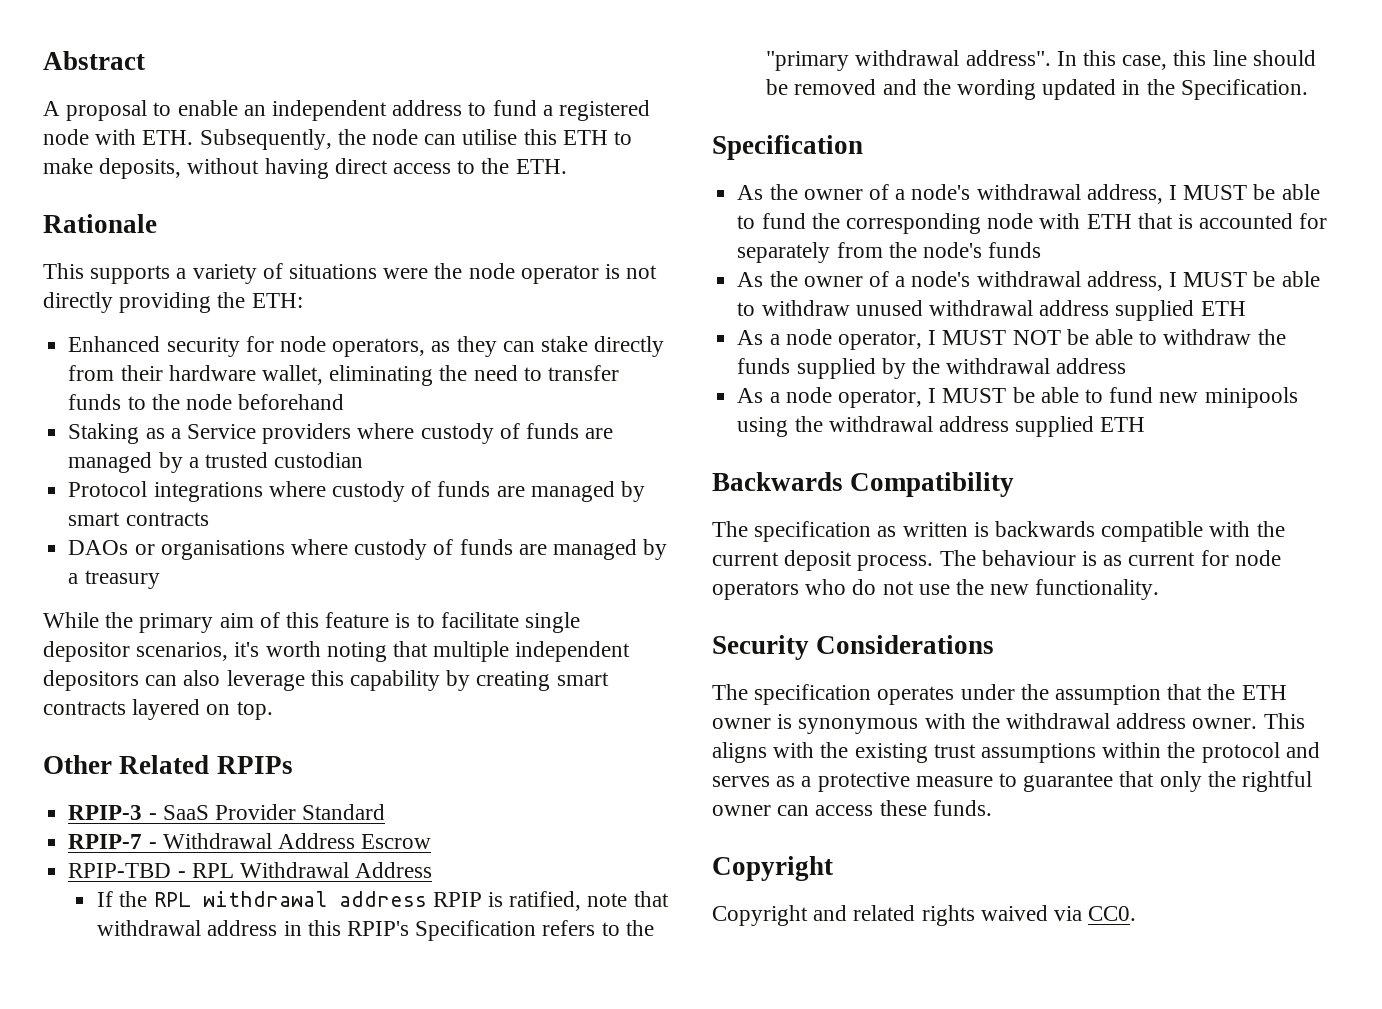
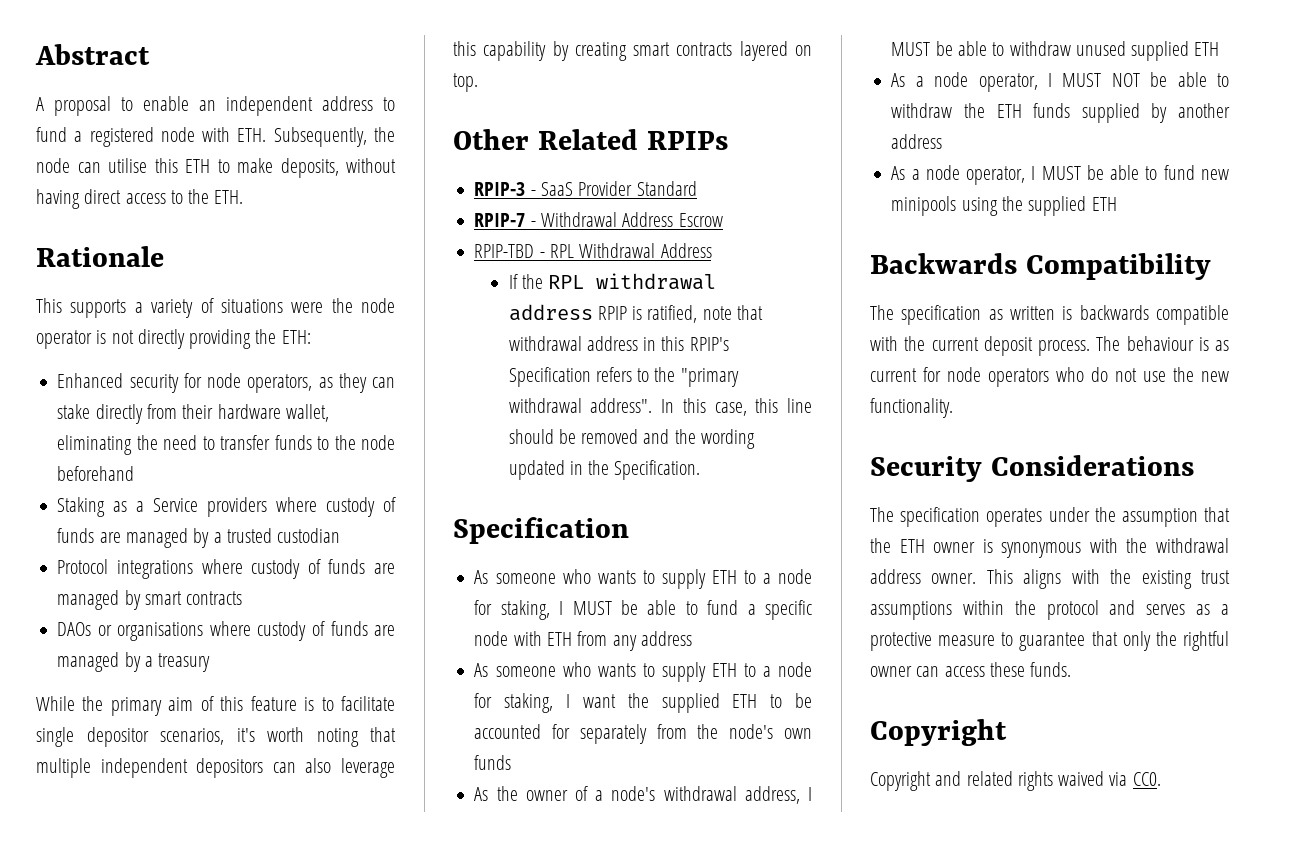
- As the owner of a node's withdrawal address, I MUST be able to fund the corresponding node with ETH that is accounted for separately from the node's funds
+ As someone who wants to supply ETH to a node for staking, I MUST be able to fund a specific node with ETH from any address
+ As someone who wants to supply ETH to a node for staking, I want the supplied ETH to be accounted for separately from the node's own funds
- As the owner of a node's withdrawal address, I MUST be able to withdraw unused withdrawal address supplied ETH
+ As the owner of a node's withdrawal address, I MUST be able to withdraw unused supplied ETH
- As a node operator, I MUST NOT be able to withdraw the funds supplied by the withdrawal address
+ As a node operator, I MUST NOT be able to withdraw the ETH funds supplied by another address
- As a node operator, I MUST be able to fund new minipools using the withdrawal address supplied ETH
+ As a node operator, I MUST be able to fund new minipools using the supplied ETH

